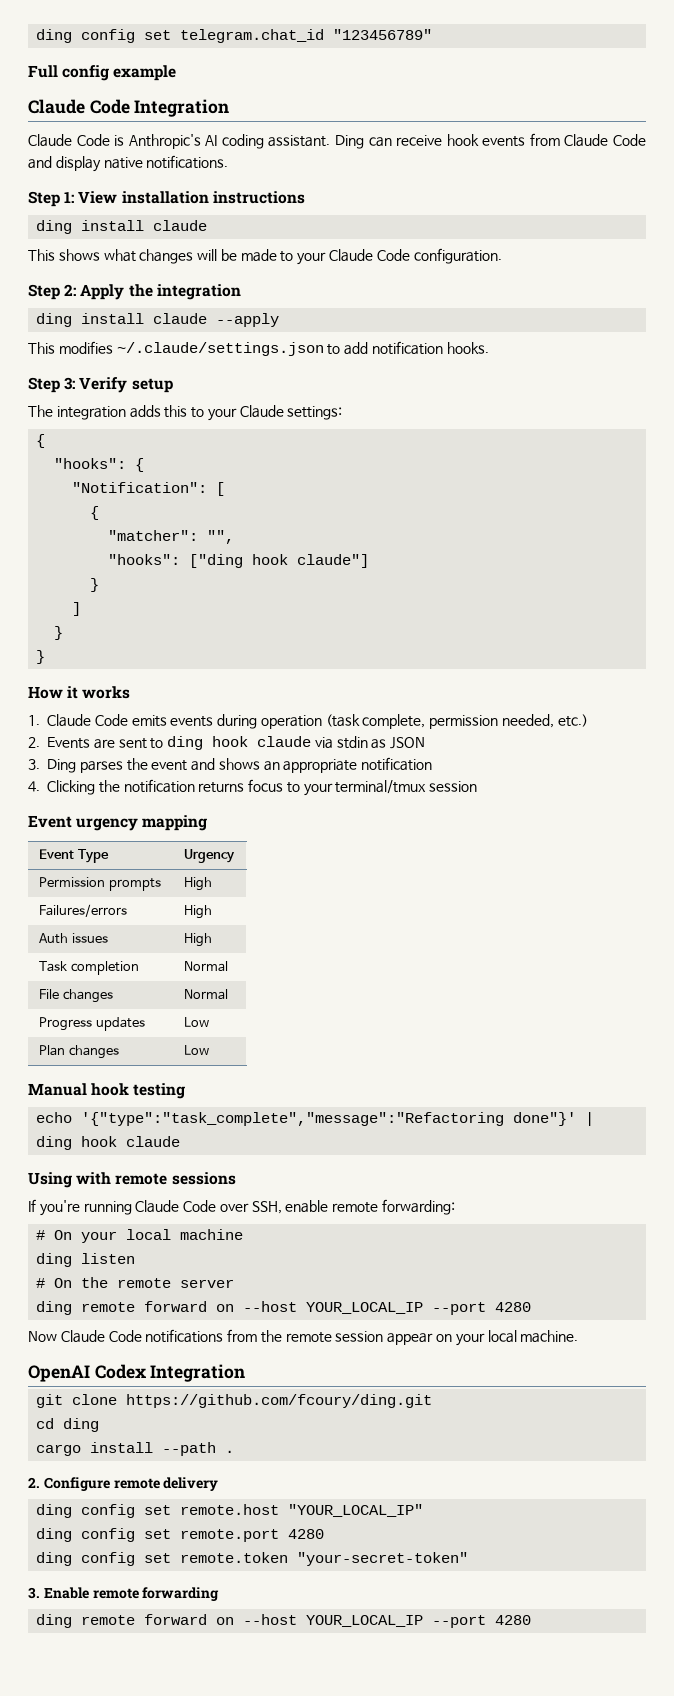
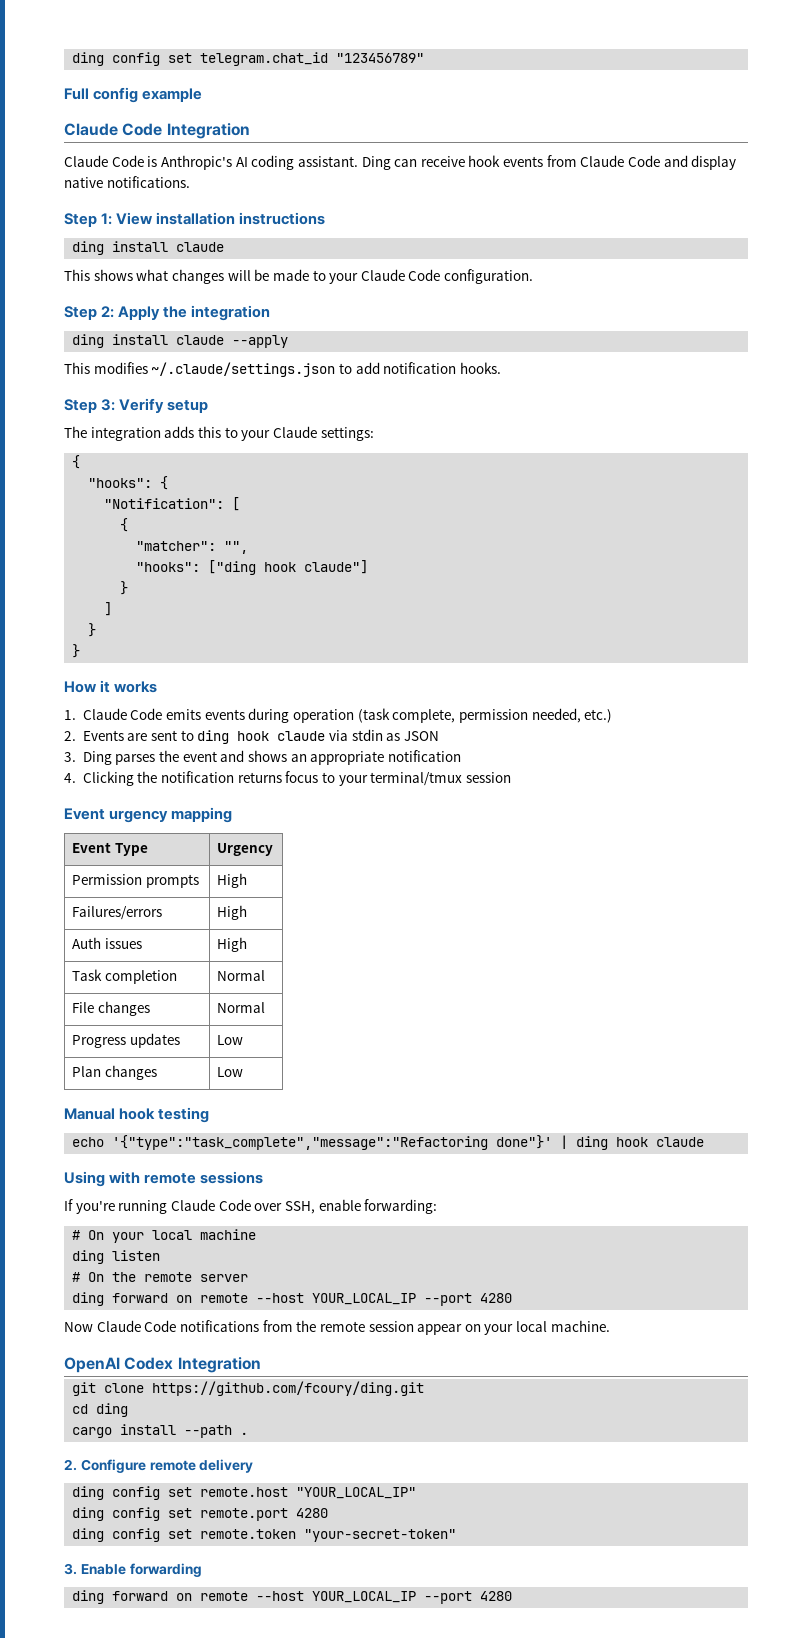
- If you're running Claude Code over SSH, enable remote forwarding:
+ If you're running Claude Code over SSH, enable forwarding:
  # On the remote server
- ding remote forward on --host YOUR_LOCAL_IP --port 4280
+ ding forward on remote --host YOUR_LOCAL_IP --port 4280
- 3. Enable remote forwarding
- ding remote forward on --host YOUR_LOCAL_IP --port 4280
+ 3. Enable forwarding
+ ding forward on remote --host YOUR_LOCAL_IP --port 4280

